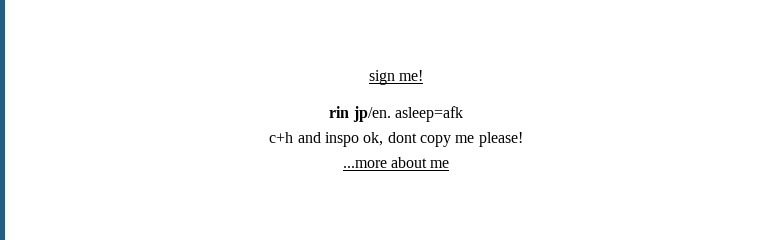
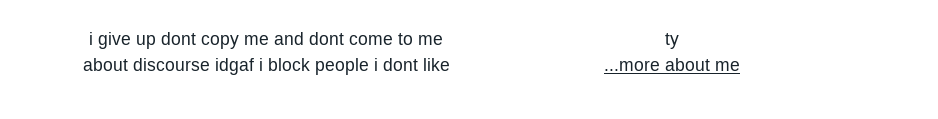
- sign me!
- rin jp/en. asleep=afk
- c+h and inspo ok, dont copy me please!
+ i give up dont copy me and dont come to me about discourse idgaf i block people i dont like ty

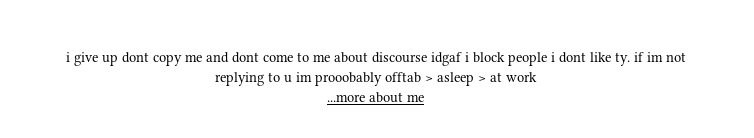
- i give up dont copy me and dont come to me about discourse idgaf i block people i dont like ty
+ i give up dont copy me and dont come to me about discourse idgaf i block people i dont like ty. if im not replying to u im prooobably offtab > asleep > at work

